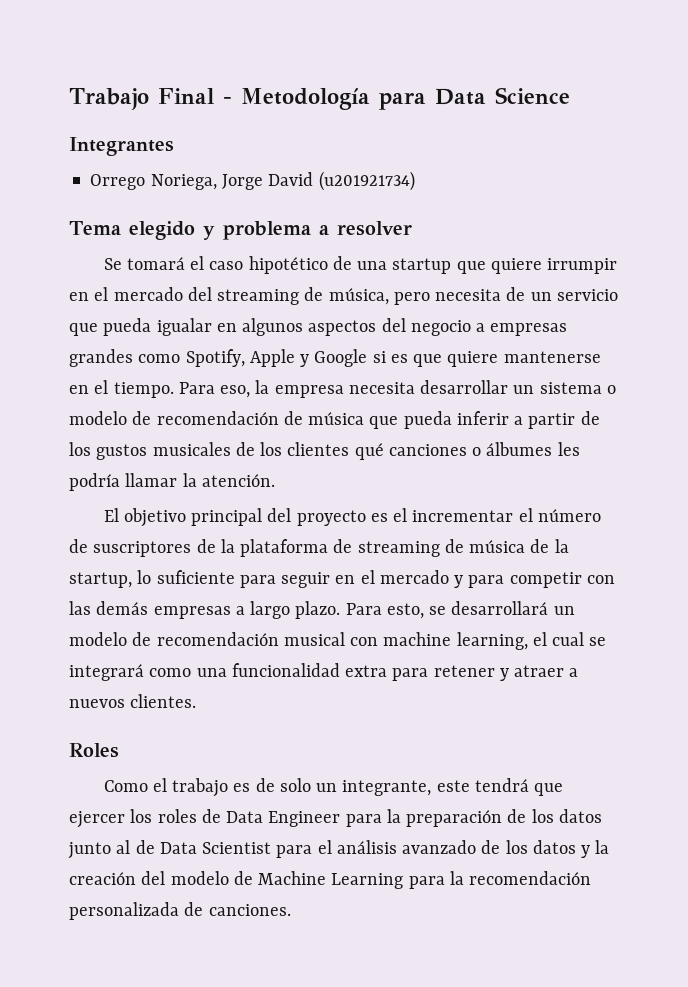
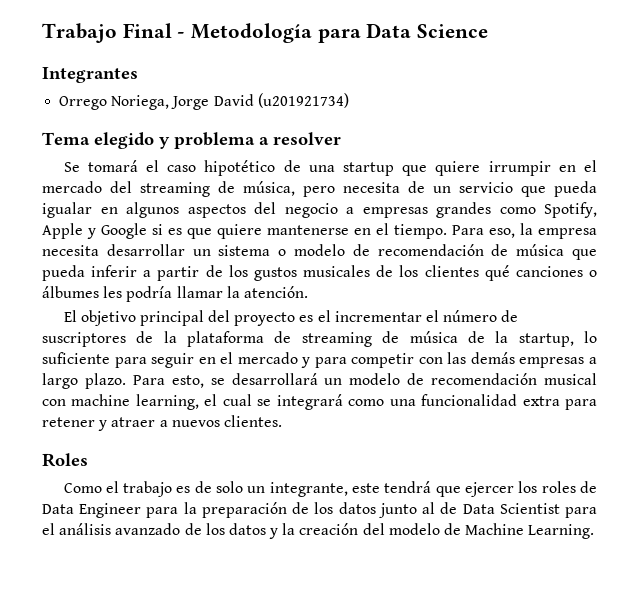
- Como el trabajo es de solo un integrante, este tendrá que ejercer los roles de Data Engineer para la preparación de los datos junto al de Data Scientist para el análisis avanzado de los datos y la creación del modelo de Machine Learning para la recomendación personalizada de canciones.
+ Como el trabajo es de solo un integrante, este tendrá que ejercer los roles de Data Engineer para la preparación de los datos junto al de Data Scientist para el análisis avanzado de los datos y la creación del modelo de Machine Learning.

